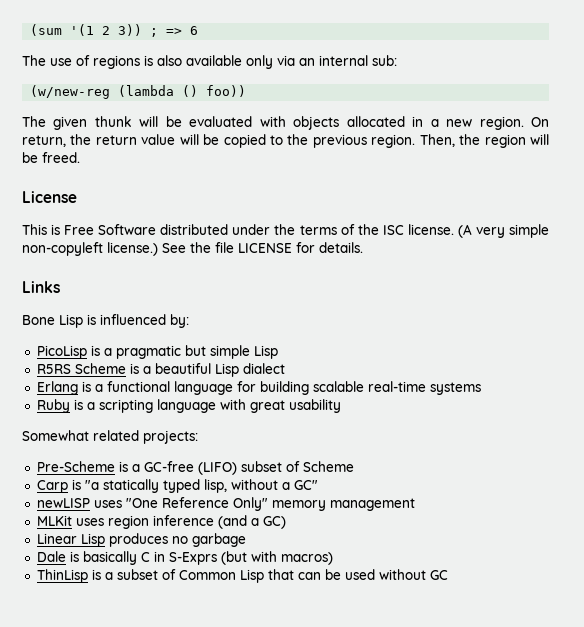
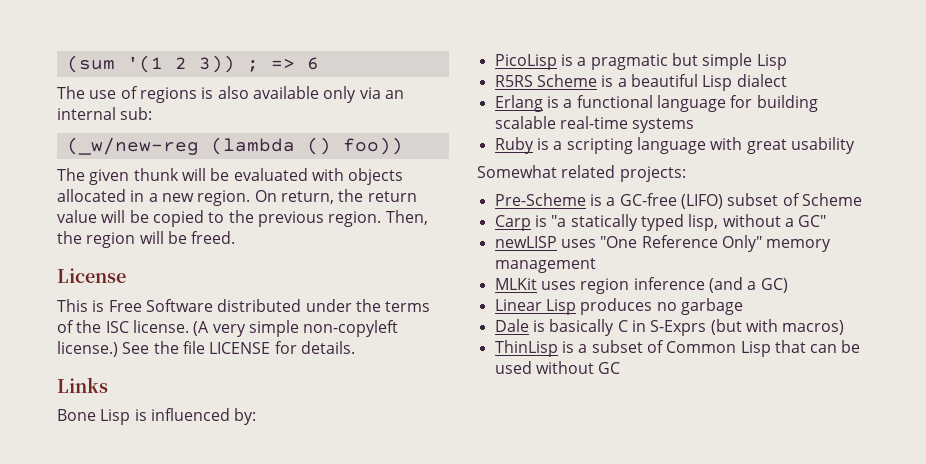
- (w/new-reg (lambda () foo))
+ (_w/new-reg (lambda () foo))

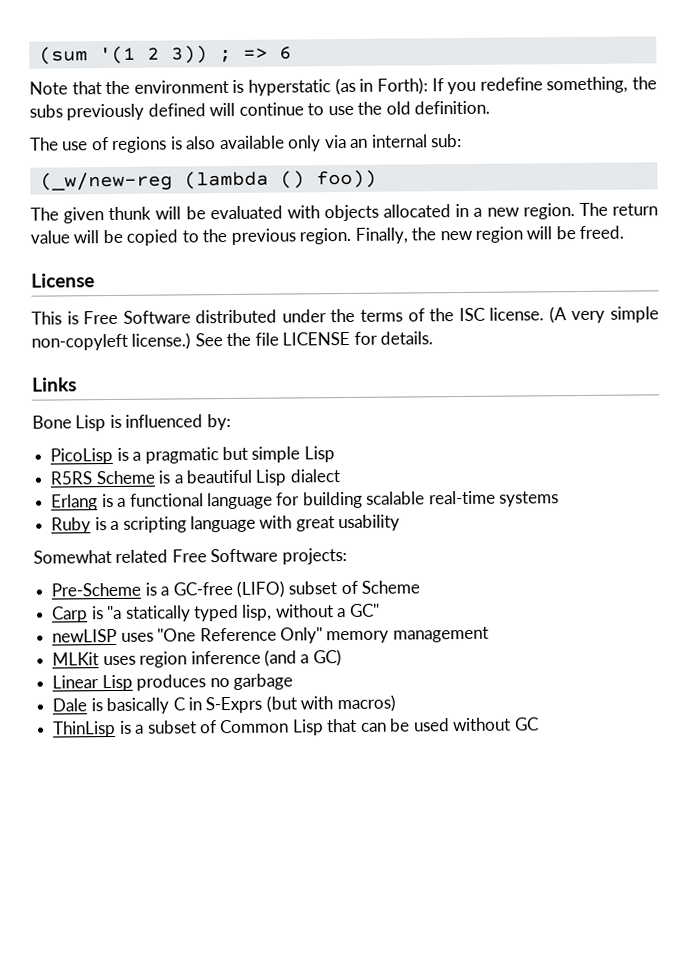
+ Note that the environment is hyperstatic (as in Forth): If you redefine something, the subs previously defined will continue to use the old definition.
- On return, the return value will be copied to the previous region.
+ The return value will be copied to the previous region.
- Then, the region will be freed.
+ Finally, the new region will be freed.
- Somewhat related projects:
+ Somewhat related Free Software projects:

